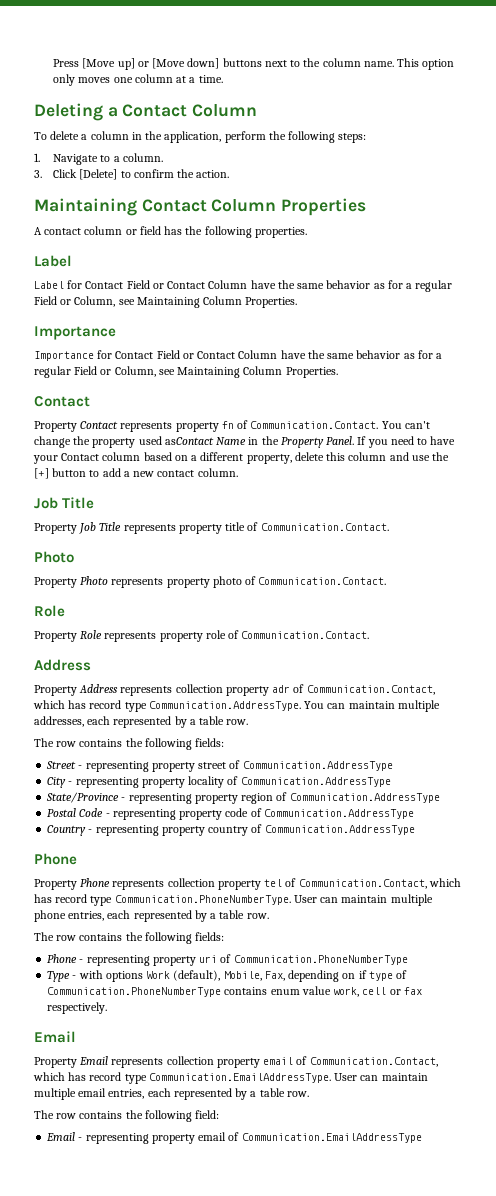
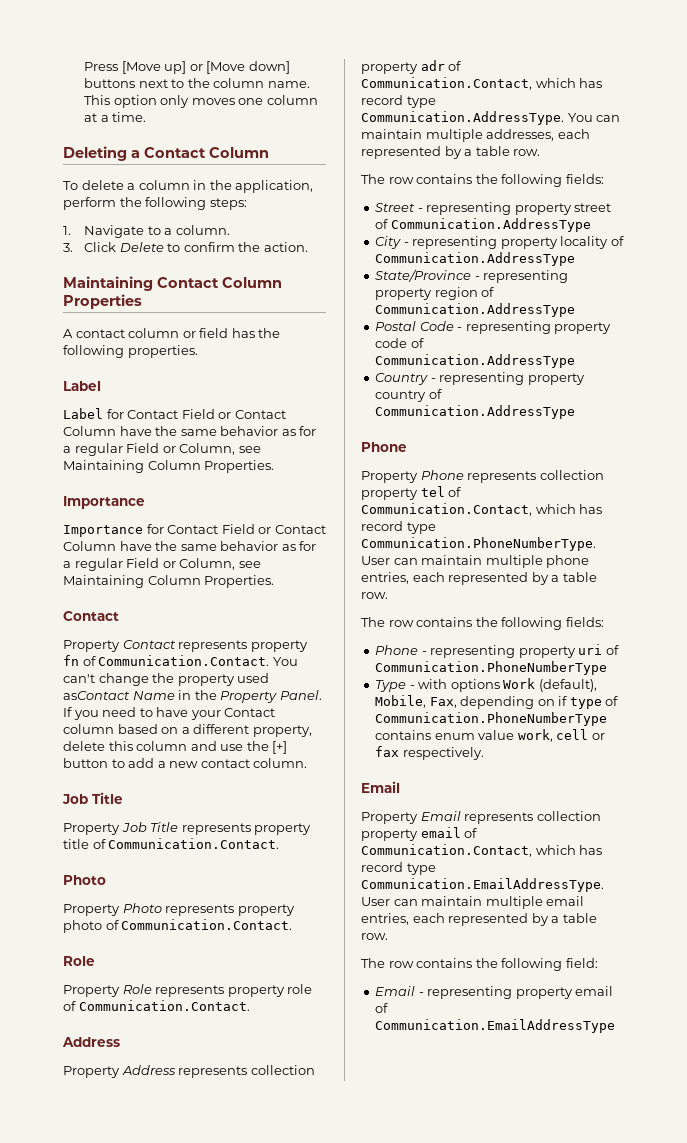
- 3. Click [Delete] to confirm the action.
+ 3. Click Delete to confirm the action.

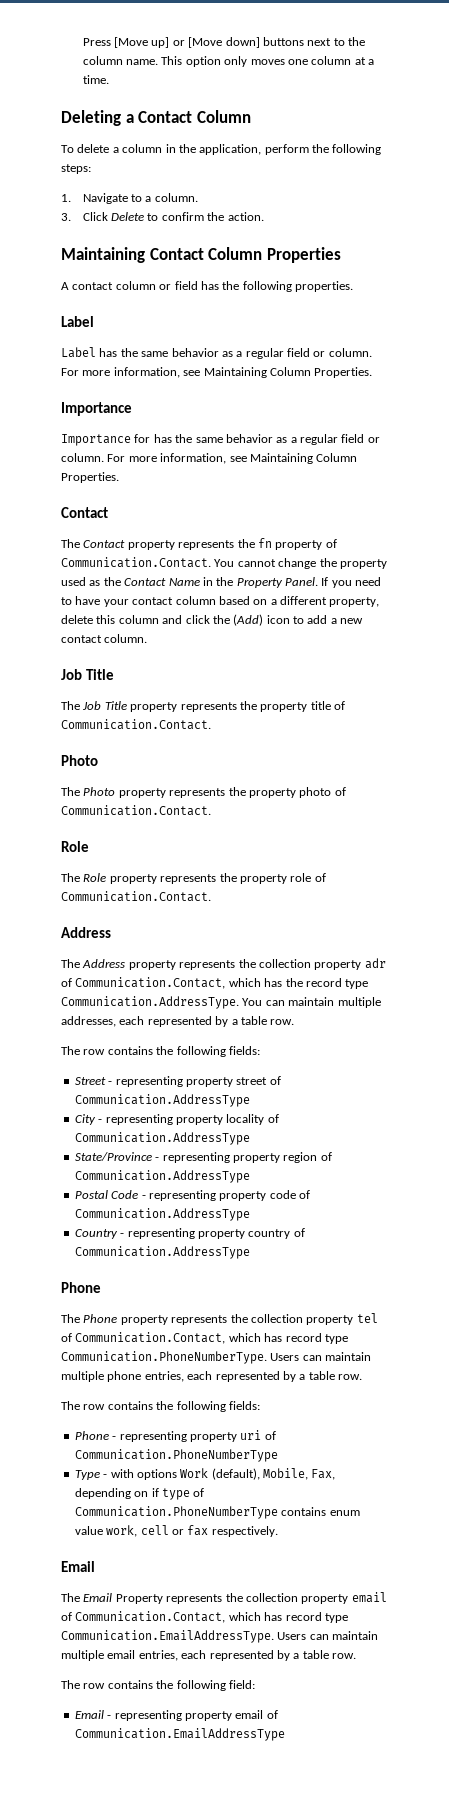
- Label for Contact Field or Contact Column have the same behavior as for a regular Field or Column, see Maintaining Column Properties.
+ Label has the same behavior as a regular field or column. For more information, see Maintaining Column Properties.
- Importance for Contact Field or Contact Column have the same behavior as for a regular Field or Column, see Maintaining Column Properties.
+ Importance for has the same behavior as a regular field or column. For more information, see Maintaining Column Properties.
- Property Contact represents property fn of Communication.Contact. You can't change the property used asContact Name in the Property Panel.
+ The Contact property represents the fn property of Communication.Contact. You cannot change the property used as the Contact Name in the Property Panel.
- If you need to have your Contact column based on a different property, delete this column and use the [+] button to add a new contact column.
+ If you need to have your contact column based on a different property, delete this column and click the (Add) icon to add a new contact column.
- Property Job Title represents property title of Communication.Contact.
+ The Job Title property represents the property title of Communication.Contact.
- Property Photo represents property photo of Communication.Contact.
+ The Photo property represents the property photo of Communication.Contact.
- Property Role represents property role of Communication.Contact.
+ The Role property represents the property role of Communication.Contact.
- Property Address represents collection property adr of Communication.Contact, which has record type Communication.AddressType. You can maintain multiple addresses, each represented by a table row.
+ The Address property represents the collection property adr of Communication.Contact, which has the record type Communication.AddressType. You can maintain multiple addresses, each represented by a table row.
- Property Phone represents collection property tel of Communication.Contact, which has record type Communication.PhoneNumberType. User can maintain multiple phone entries, each represented by a table row.
+ The Phone property represents the collection property tel of Communication.Contact, which has record type Communication.PhoneNumberType. Users can maintain multiple phone entries, each represented by a table row.
- Property Email represents collection property email of Communication.Contact, which has record type Communication.EmailAddressType. User can maintain multiple email entries, each represented by a table row.
+ The Email Property represents the collection property email of Communication.Contact, which has record type Communication.EmailAddressType. Users can maintain multiple email entries, each represented by a table row.

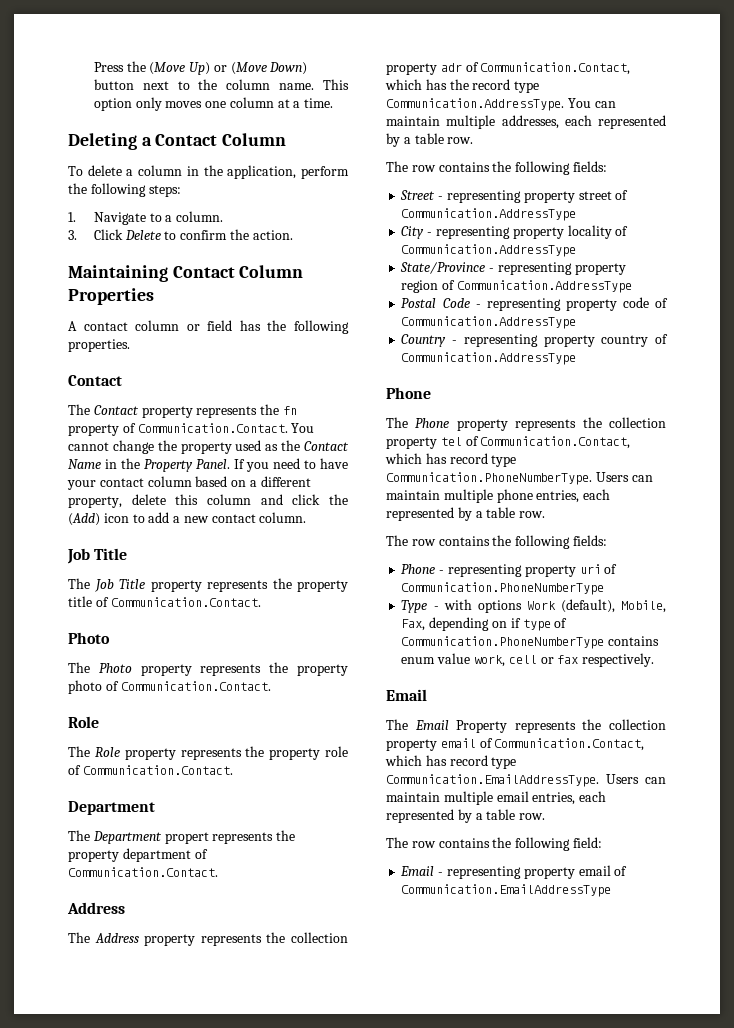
- Press [Move up] or [Move down] buttons next to the column name.
+ Press the (Move Up) or (Move Down) button next to the column name.
  A contact column or field has the following properties.
- Label
- Label has the same behavior as a regular field or column. For more information, see Maintaining Column Properties.
- Importance
- Importance for has the same behavior as a regular field or column. For more information, see Maintaining Column Properties.
  The Role property represents the property role of Communication.Contact.
+ Department
+ The Department propert represents the property department of Communication.Contact.

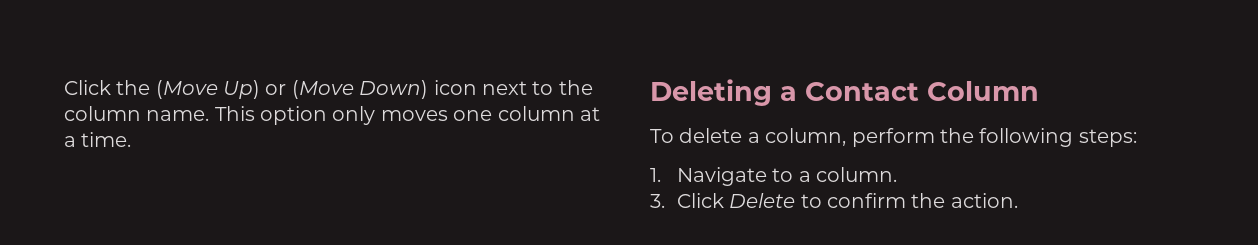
- Press the (Move Up) or (Move Down) button next to the column name.
+ Click the (Move Up) or (Move Down) icon next to the column name.
- To delete a column in the application, perform the following steps:
+ To delete a column, perform the following steps:
- Maintaining Contact Column Properties
- A contact column or field has the following properties.
- Contact
- The Contact property represents the fn property of Communication.Contact. You cannot change the property used as the Contact Name in the Property Panel. If you need to have your contact column based on a different property, delete this column and click the (Add) icon to add a new contact column.
- Job Title
- The Job Title property represents the property title of Communication.Contact.
- Photo
- The Photo property represents the property photo of Communication.Contact.
- Role
- The Role property represents the property role of Communication.Contact.
- Department
- The Department propert represents the property department of Communication.Contact.
- Address
- The Address property represents the collection property adr of Communication.Contact, which has the record type Communication.AddressType. You can maintain multiple addresses, each represented by a table row.
- The row contains the following fields:
- Street - representing property street of Communication.AddressType
- City - representing property locality of Communication.AddressType
- State/Province - representing property region of Communication.AddressType
- Postal Code - representing property code of Communication.AddressType
- Country - representing property country of Communication.AddressType
- Phone
- The Phone property represents the collection property tel of Communication.Contact, which has record type Communication.PhoneNumberType. Users can maintain multiple phone entries, each represented by a table row.
- The row contains the following fields:
- Phone - representing property uri of Communication.PhoneNumberType
- Type - with options Work (default), Mobile, Fax, depending on if type of Communication.PhoneNumberType contains enum value work, cell or fax respectively.
- Email
- The Email Property represents the collection property email of Communication.Contact, which has record type Communication.EmailAddressType. Users can maintain multiple email entries, each represented by a table row.
- The row contains the following field:
- Email - representing property email of Communication.EmailAddressType

